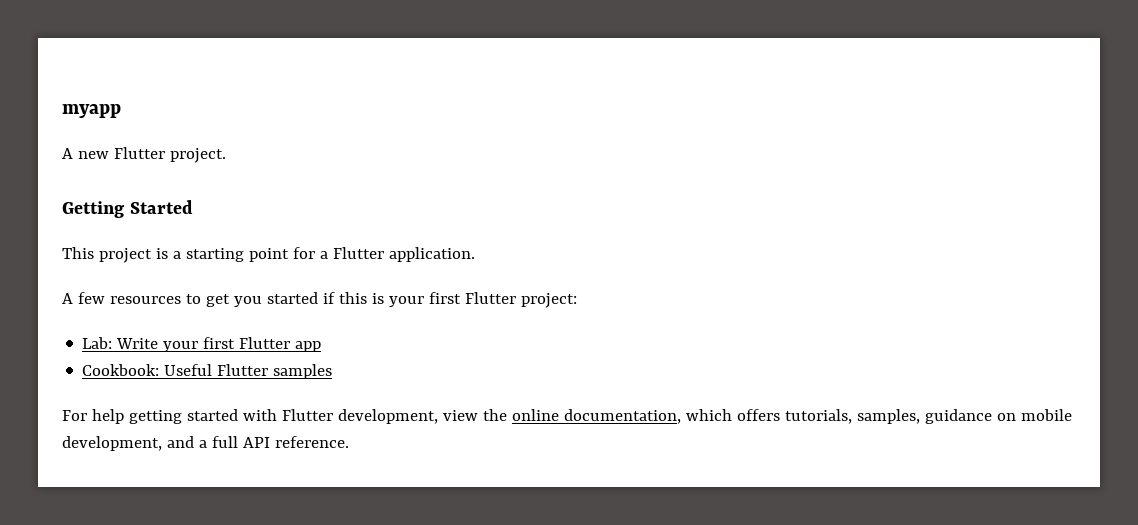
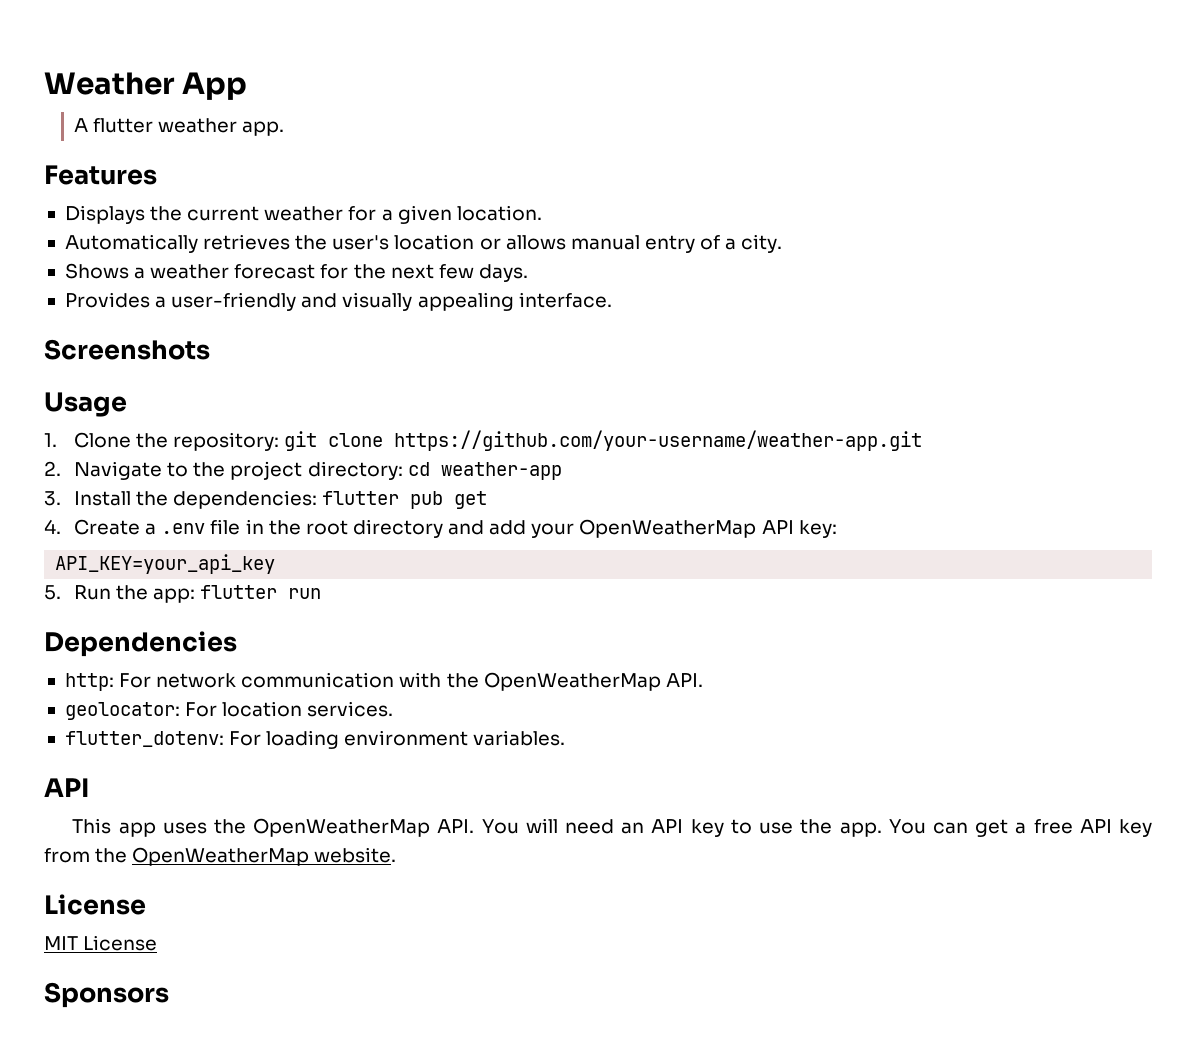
- myapp
- A new Flutter project.
- Getting Started
- This project is a starting point for a Flutter application.
- A few resources to get you started if this is your first Flutter project:
- Lab: Write your first Flutter app
- Cookbook: Useful Flutter samples
- For help getting started with Flutter development, view the online documentation, which offers tutorials, samples, guidance on mobile development, and a full API reference.
+ Weather App
+ A flutter weather app.
+ Features
+ Displays the current weather for a given location.
+ Automatically retrieves the user's location or allows manual entry of a city.
+ Shows a weather forecast for the next few days.
+ Provides a user-friendly and visually appealing interface.
+ Screenshots
+ Usage
+ 1. Clone the repository: git clone https://github.com/your-username/weather-app.git
+ 2. Navigate to the project directory: cd weather-app
+ 3. Install the dependencies: flutter pub get
+ 4. Create a .env file in the root directory and add your OpenWeatherMap API key:
+ API_KEY=your_api_key
+ 5. Run the app: flutter run
+ Dependencies
+ http: For network communication with the OpenWeatherMap API.
+ geolocator: For location services.
+ flutter_dotenv: For loading environment variables.
+ API
+ This app uses the OpenWeatherMap API. You will need an API key to use the app. You can get a free API key from the OpenWeatherMap website.
+ License
+ MIT License
+ Sponsors

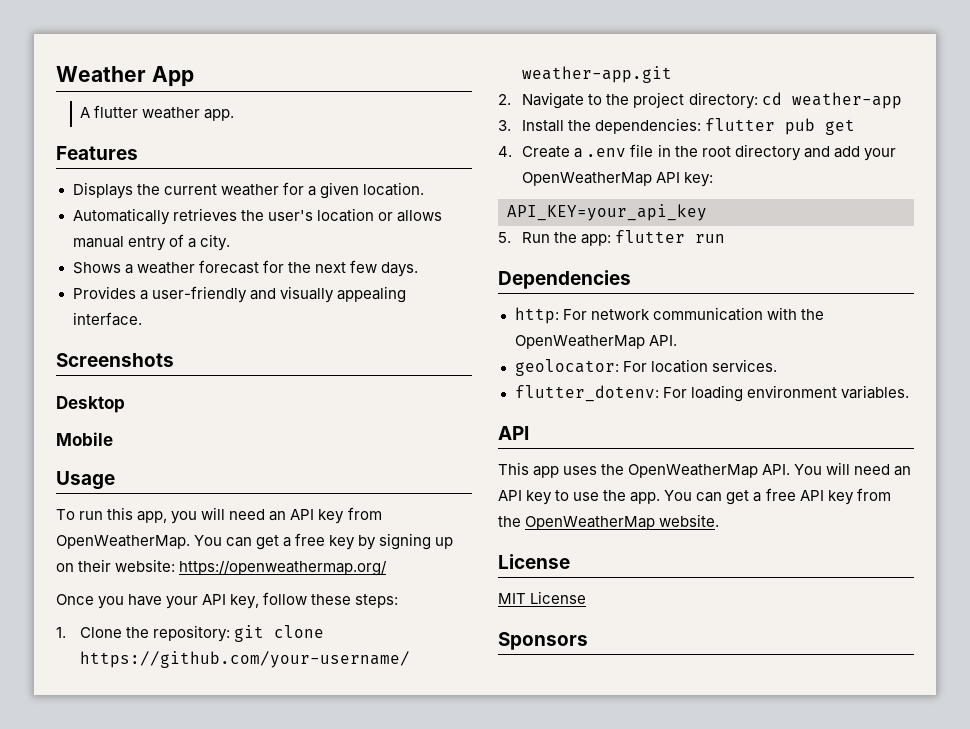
+ Desktop
+ Mobile
+ To run this app, you will need an API key from OpenWeatherMap. You can get a free key by signing up on their website: https://openweathermap.org/
+ Once you have your API key, follow these steps:

